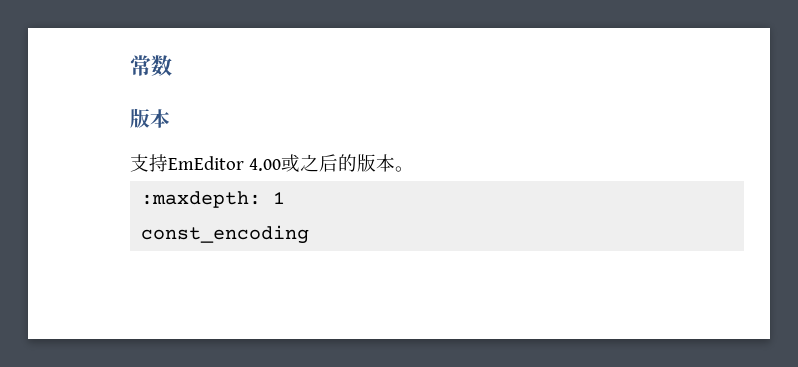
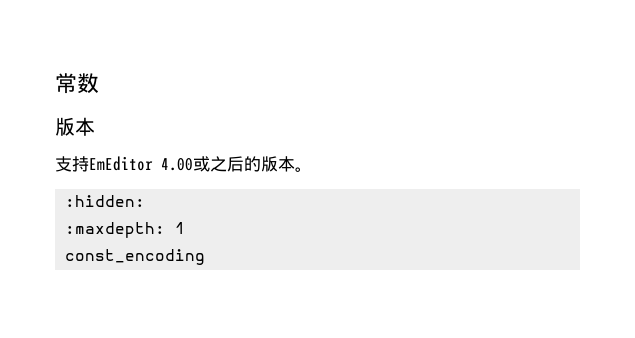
+ :hidden:

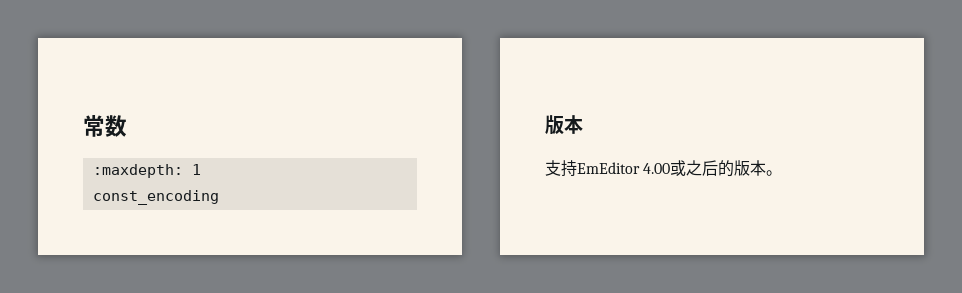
+ :maxdepth: 1
+ const_encoding
- :hidden:
- :maxdepth: 1
- const_encoding

